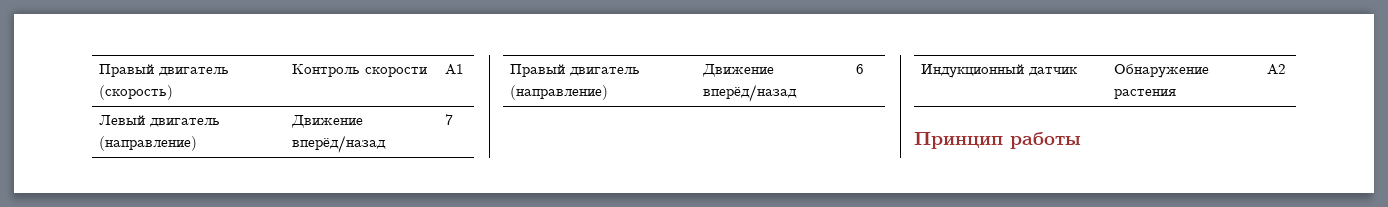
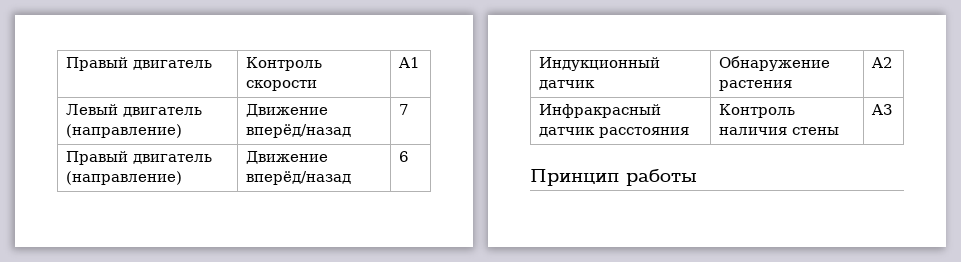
- Правый двигатель (скорость) | Контроль скорости | A1
+ Правый двигатель | Контроль скорости | A1
+ Инфракрасный датчик расстояния | Контроль наличия стены | A3

